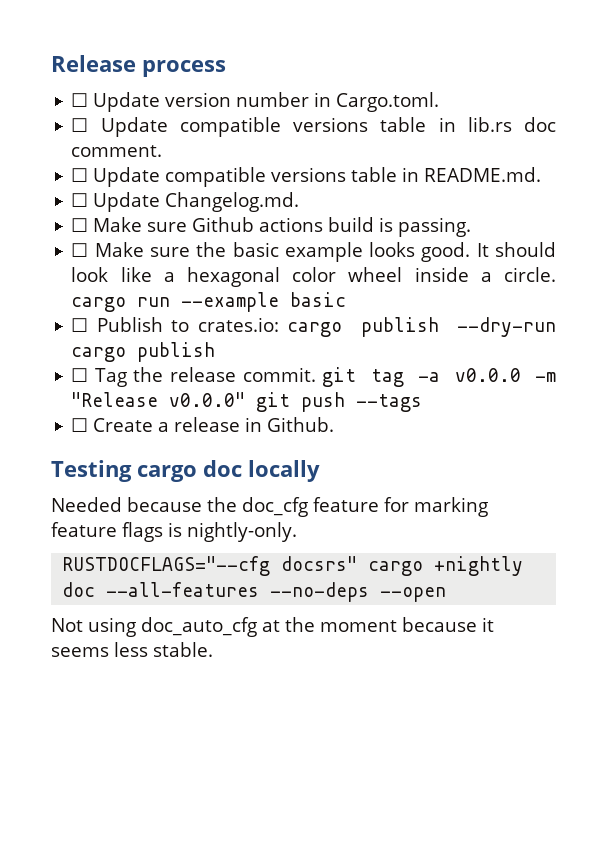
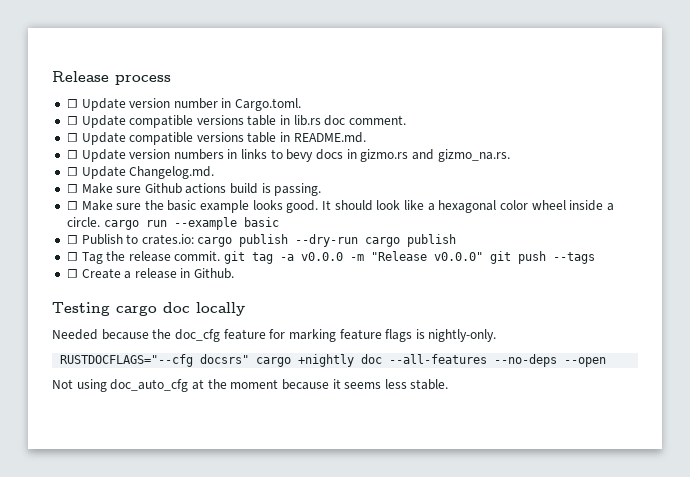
+ ☐ Update version numbers in links to bevy docs in gizmo.rs and gizmo_na.rs.

